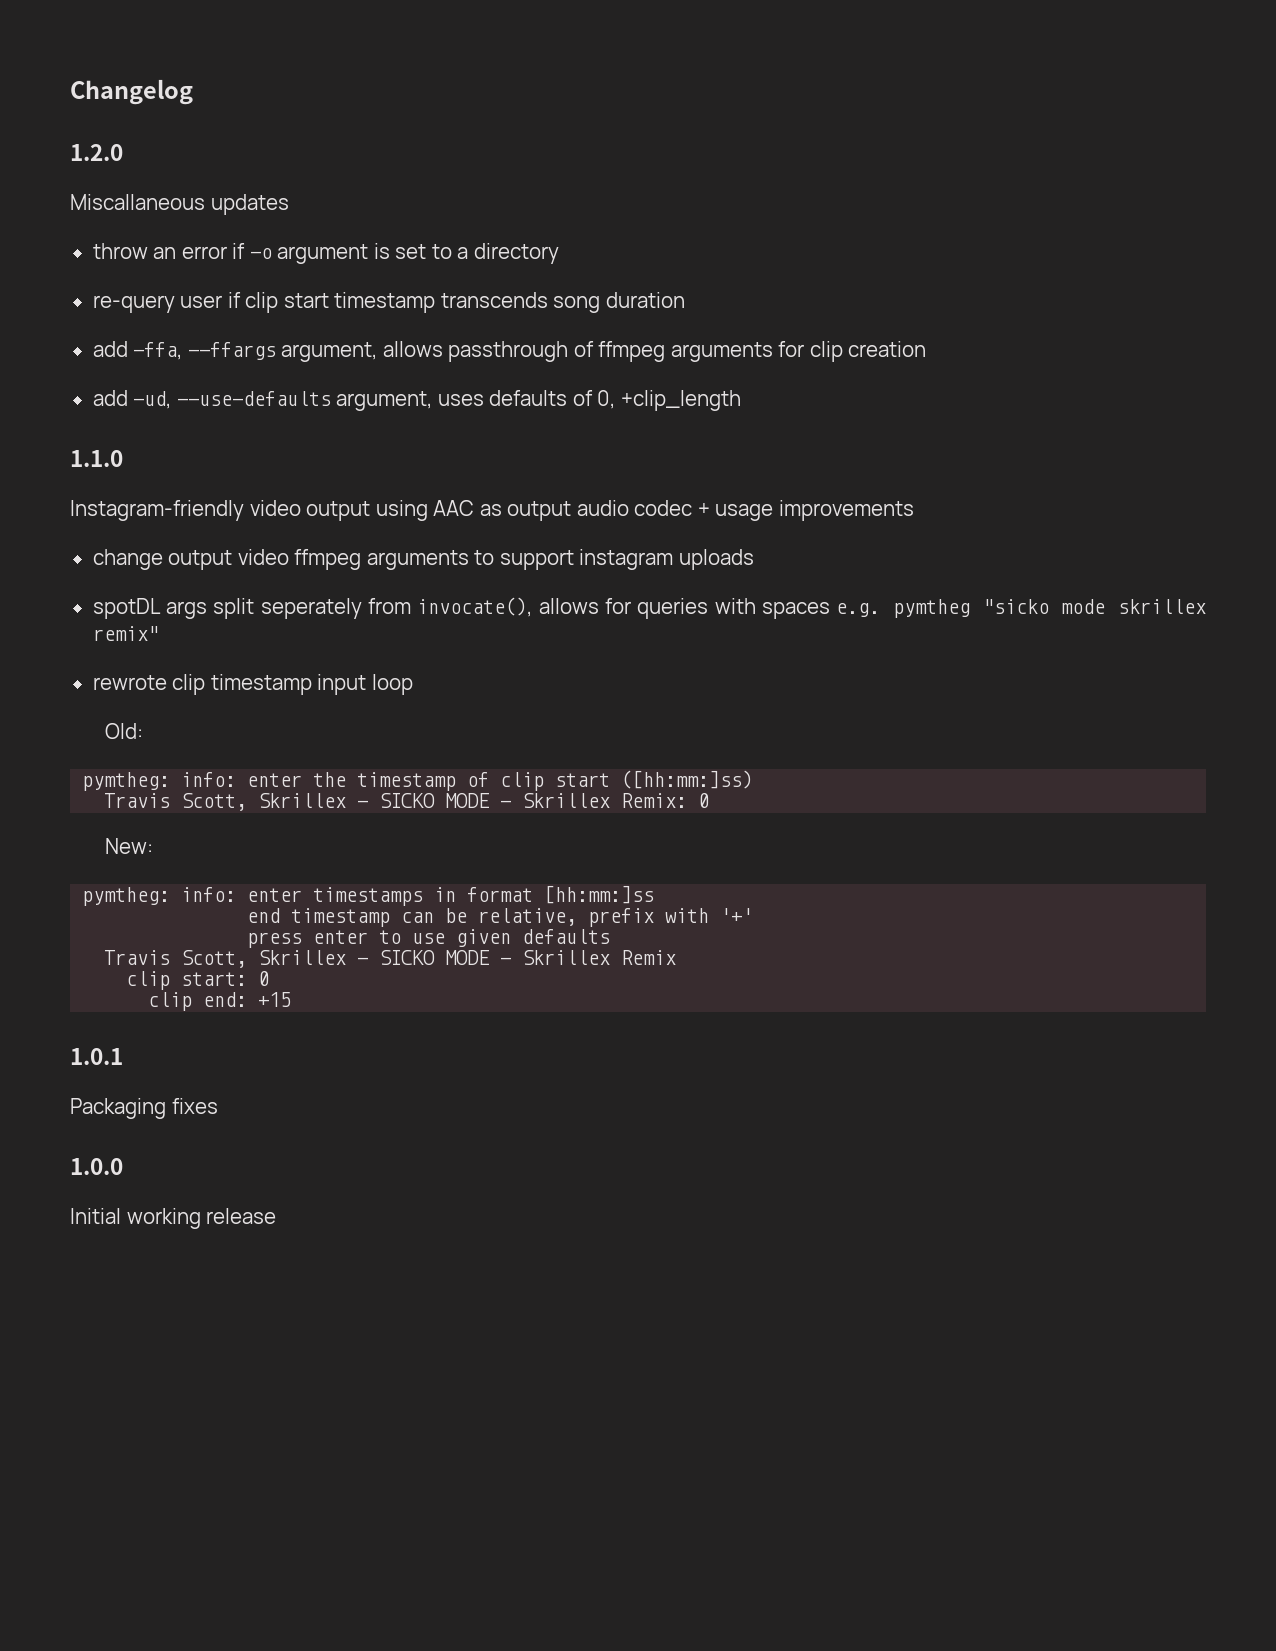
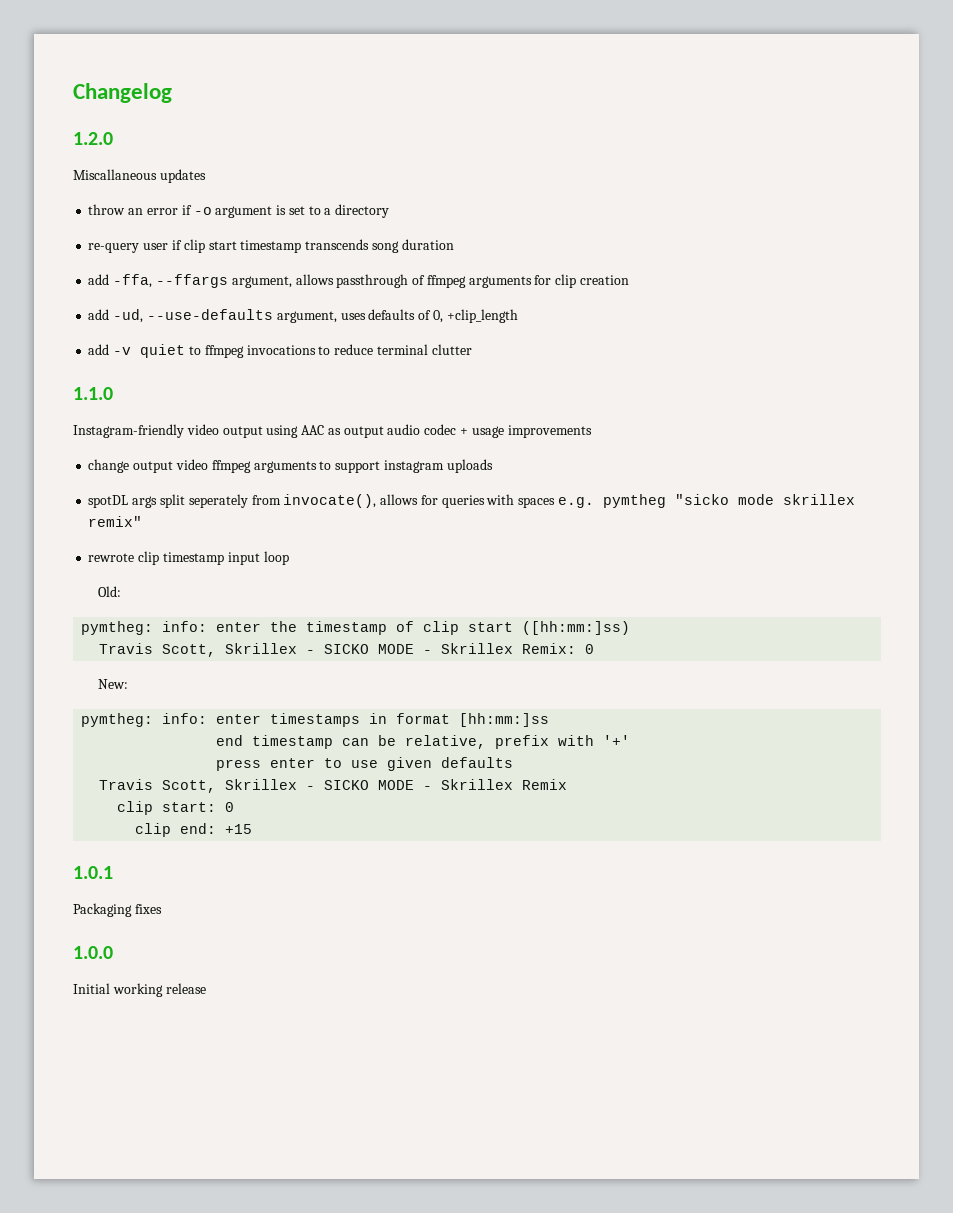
+ add -v quiet to ffmpeg invocations to reduce terminal clutter

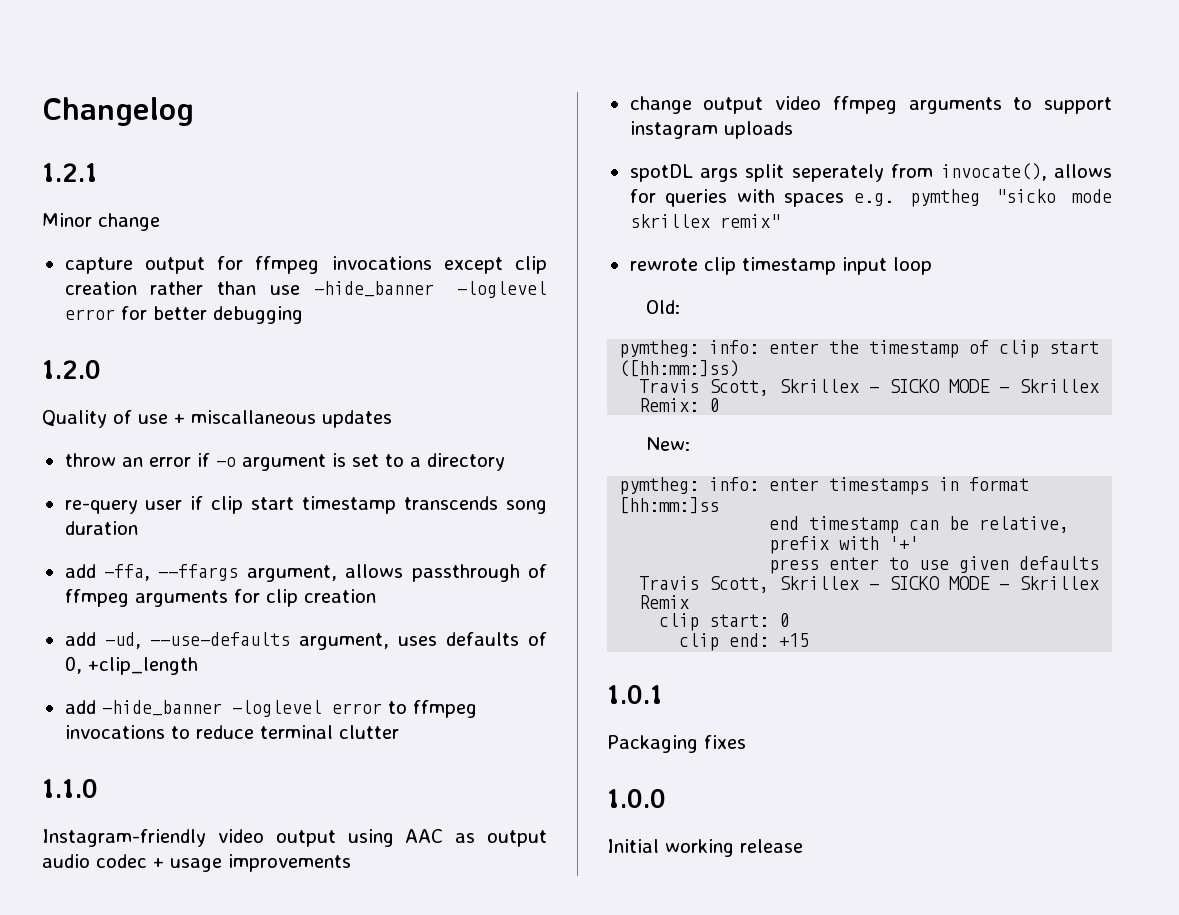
+ 1.2.1
+ Minor change
+ capture output for ffmpeg invocations except clip creation rather than use -hide_banner -loglevel error for better debugging
  1.2.0
- Miscallaneous updates
+ Quality of use + miscallaneous updates
- add -v quiet to ffmpeg invocations to reduce terminal clutter
+ add -hide_banner -loglevel error to ffmpeg invocations to reduce terminal clutter

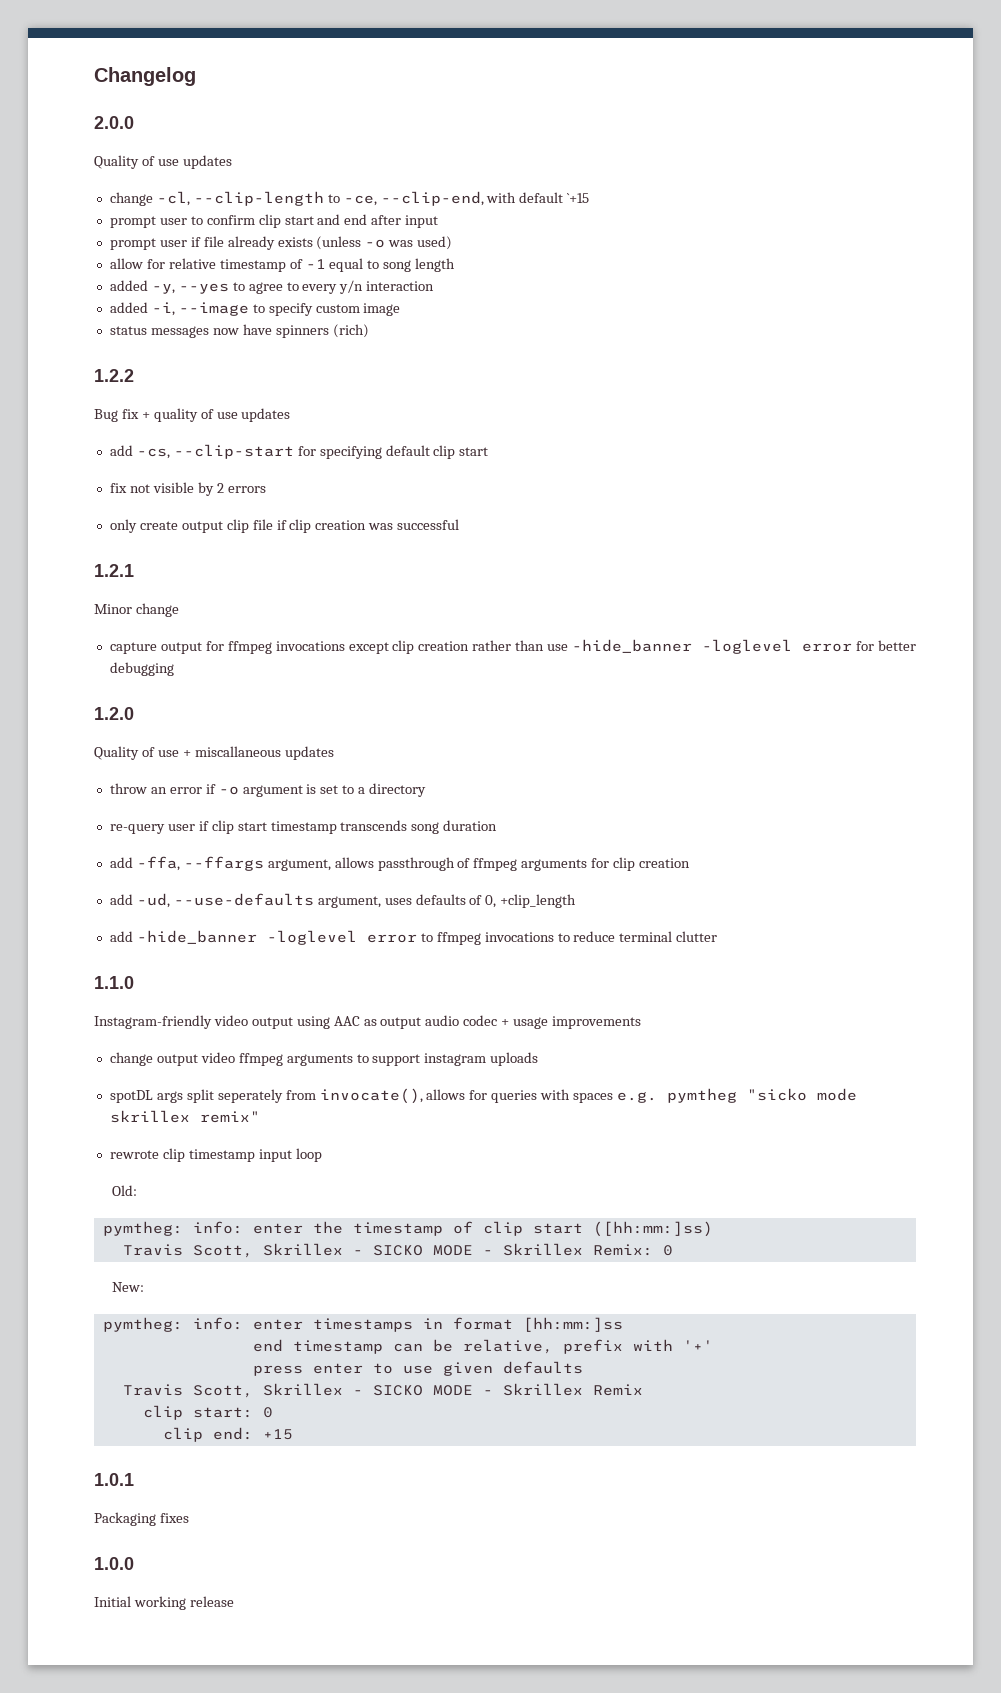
+ 2.0.0
+ Quality of use updates
+ change -cl, --clip-length to -ce, --clip-end, with default `+15
+ prompt user to confirm clip start and end after input
+ prompt user if file already exists (unless -o was used)
+ allow for relative timestamp of -1 equal to song length
+ added -y, --yes to agree to every y/n interaction
+ added -i, --image to specify custom image
+ status messages now have spinners (rich)
+ 1.2.2
+ Bug fix + quality of use updates
+ add -cs, --clip-start for specifying default clip start
+ fix not visible by 2 errors
+ only create output clip file if clip creation was successful

